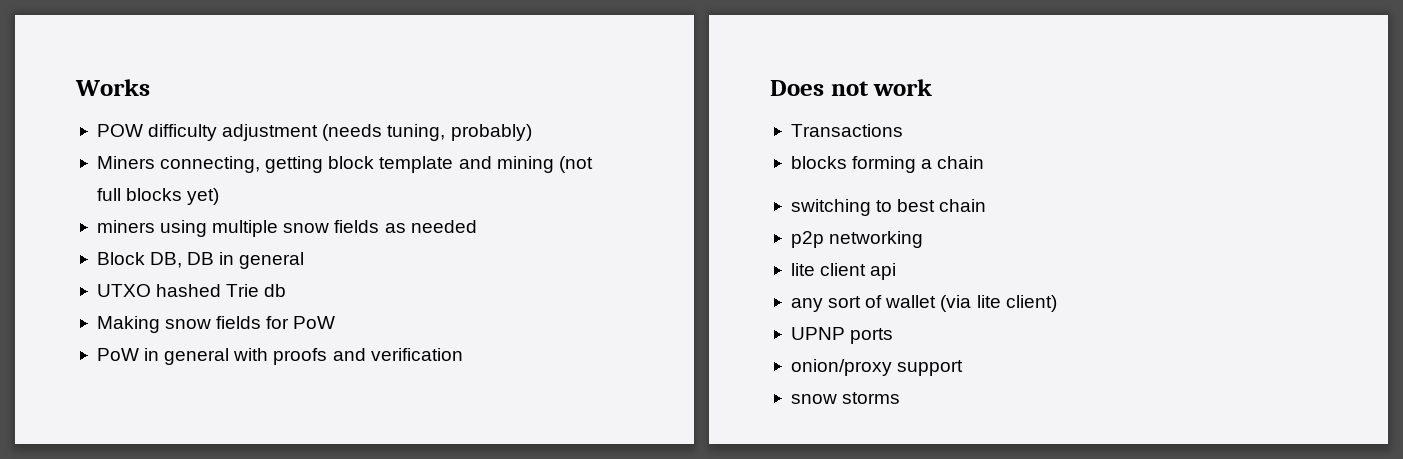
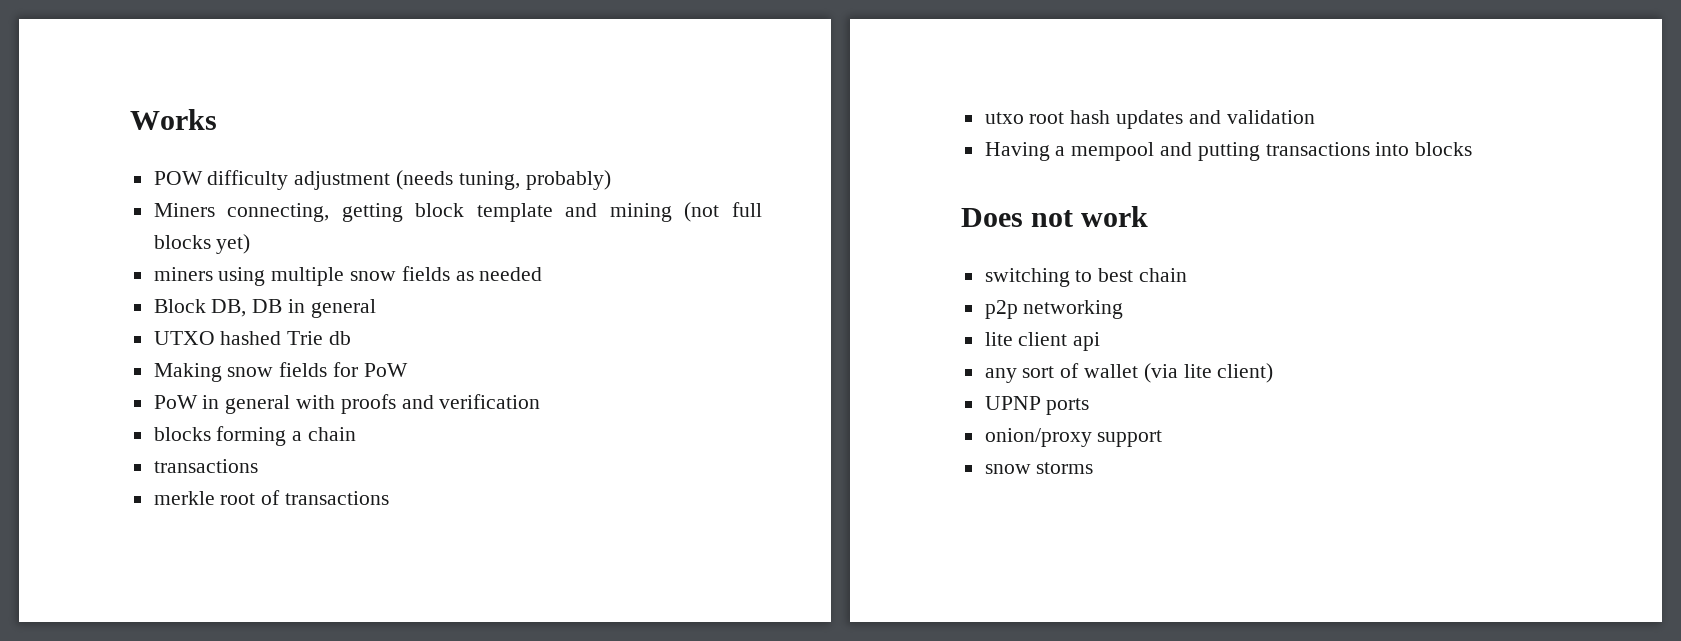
- Does not work
- Transactions
  blocks forming a chain
+ transactions
+ merkle root of transactions
+ utxo root hash updates and validation
+ Having a mempool and putting transactions into blocks
+ Does not work

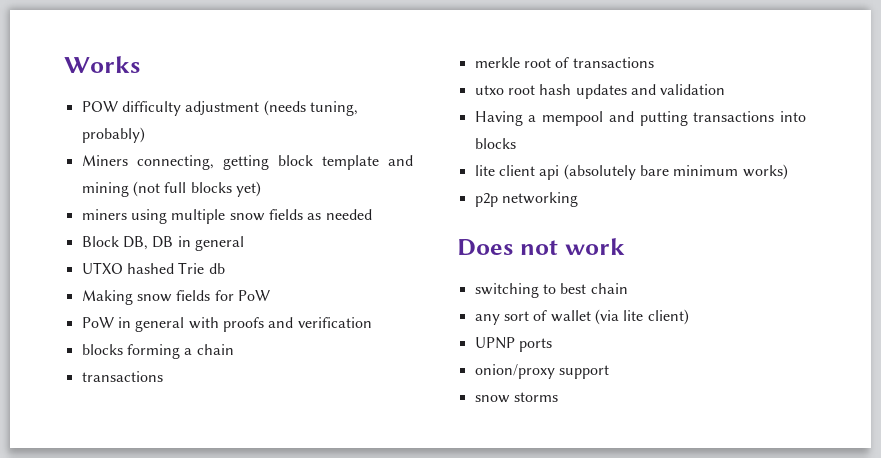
+ lite client api (absolutely bare minimum works)
+ p2p networking
- p2p networking
- lite client api

